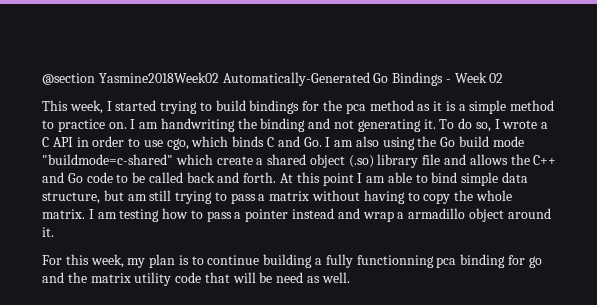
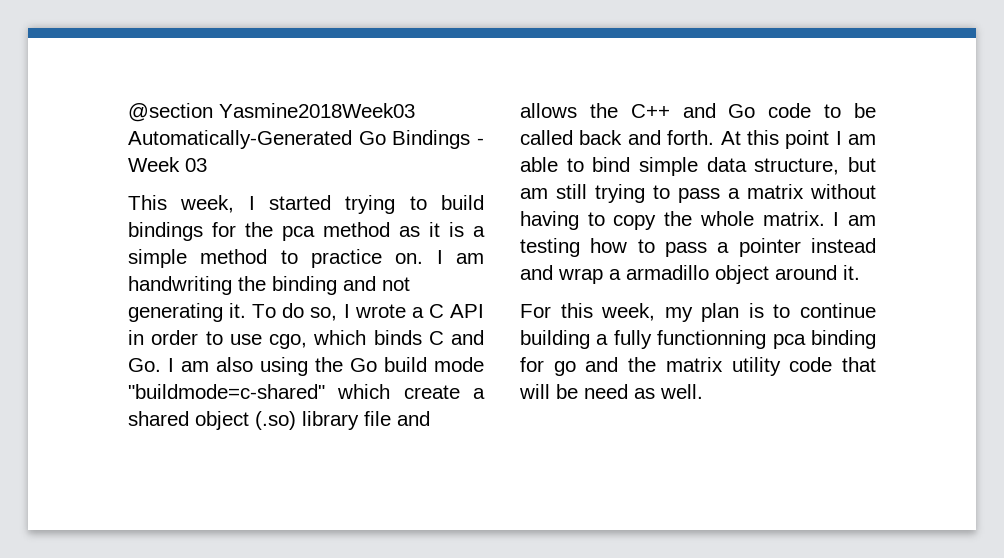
- @section Yasmine2018Week02 Automatically-Generated Go Bindings - Week 02
+ @section Yasmine2018Week03 Automatically-Generated Go Bindings - Week 03

